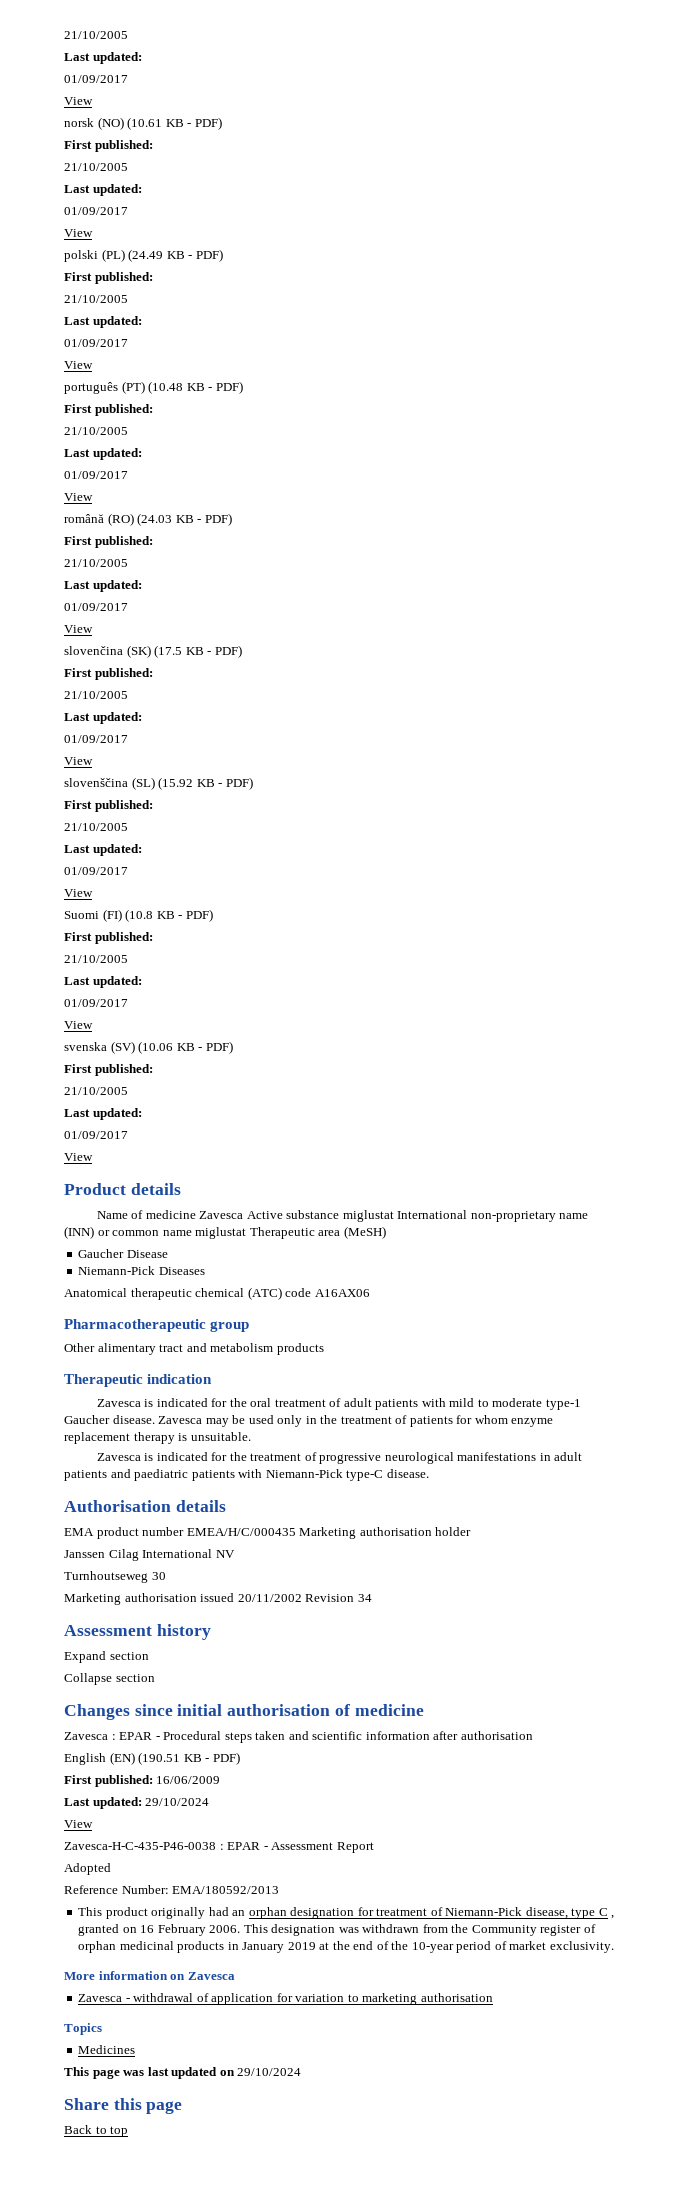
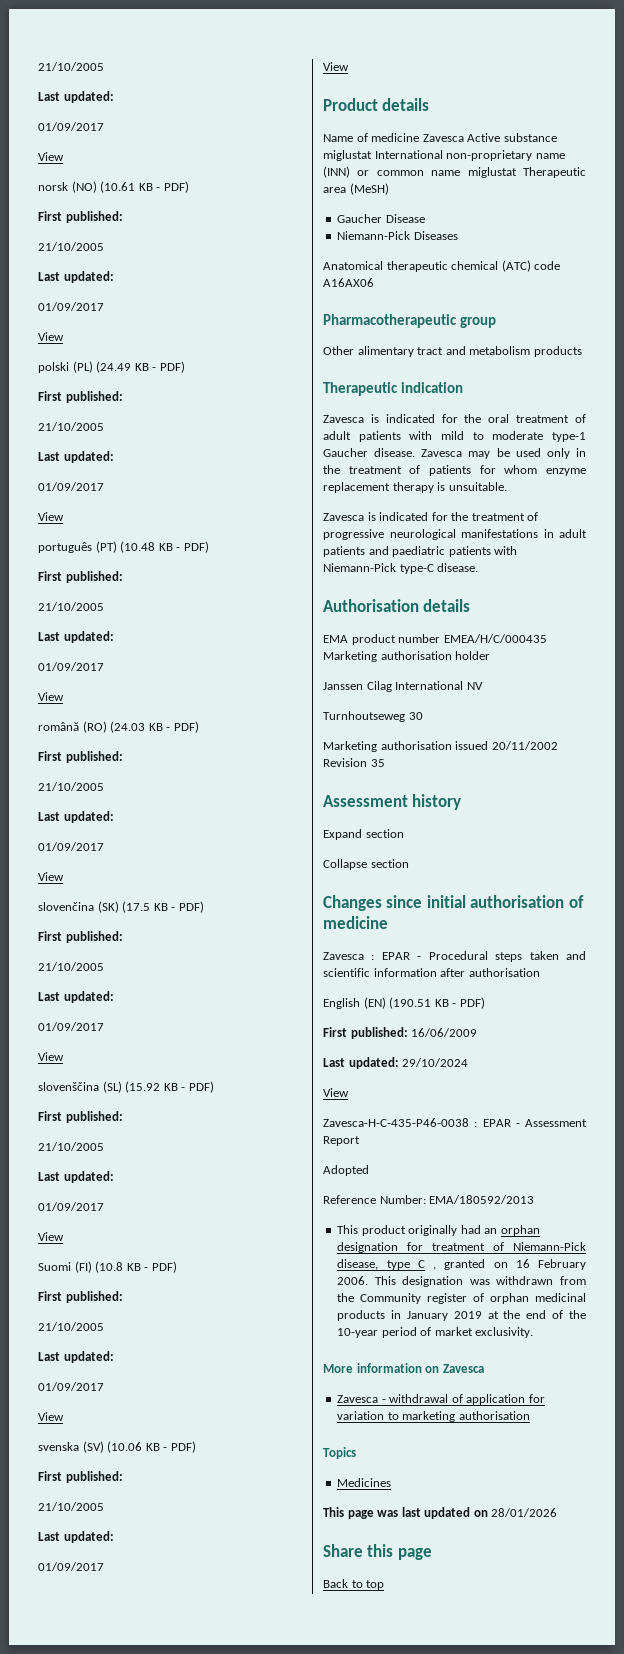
- Marketing authorisation issued 20/11/2002 Revision 34
+ Marketing authorisation issued 20/11/2002 Revision 35
- This page was last updated on 29/10/2024
+ This page was last updated on 28/01/2026

